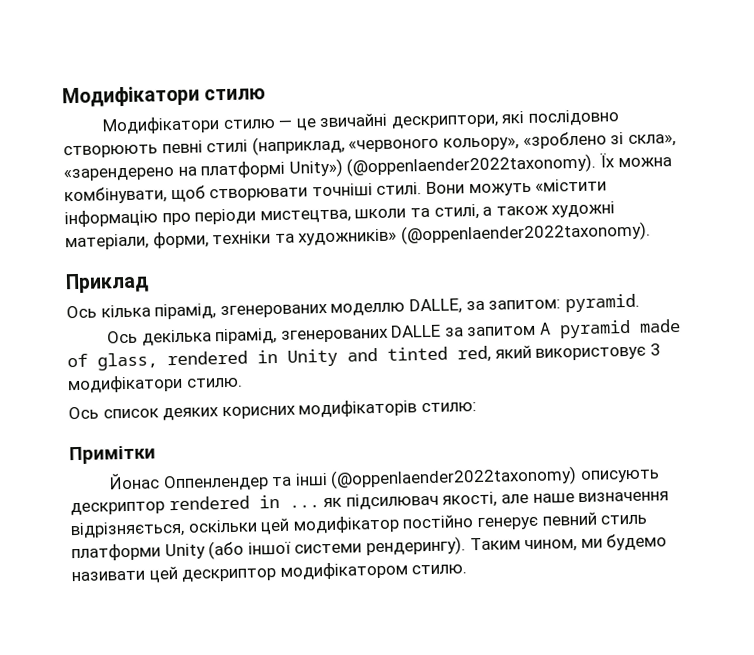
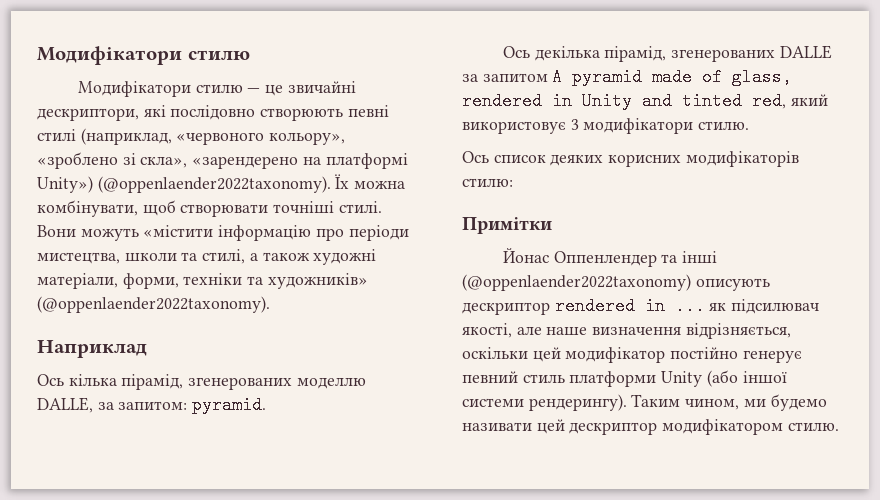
- Приклад
+ Наприклад

